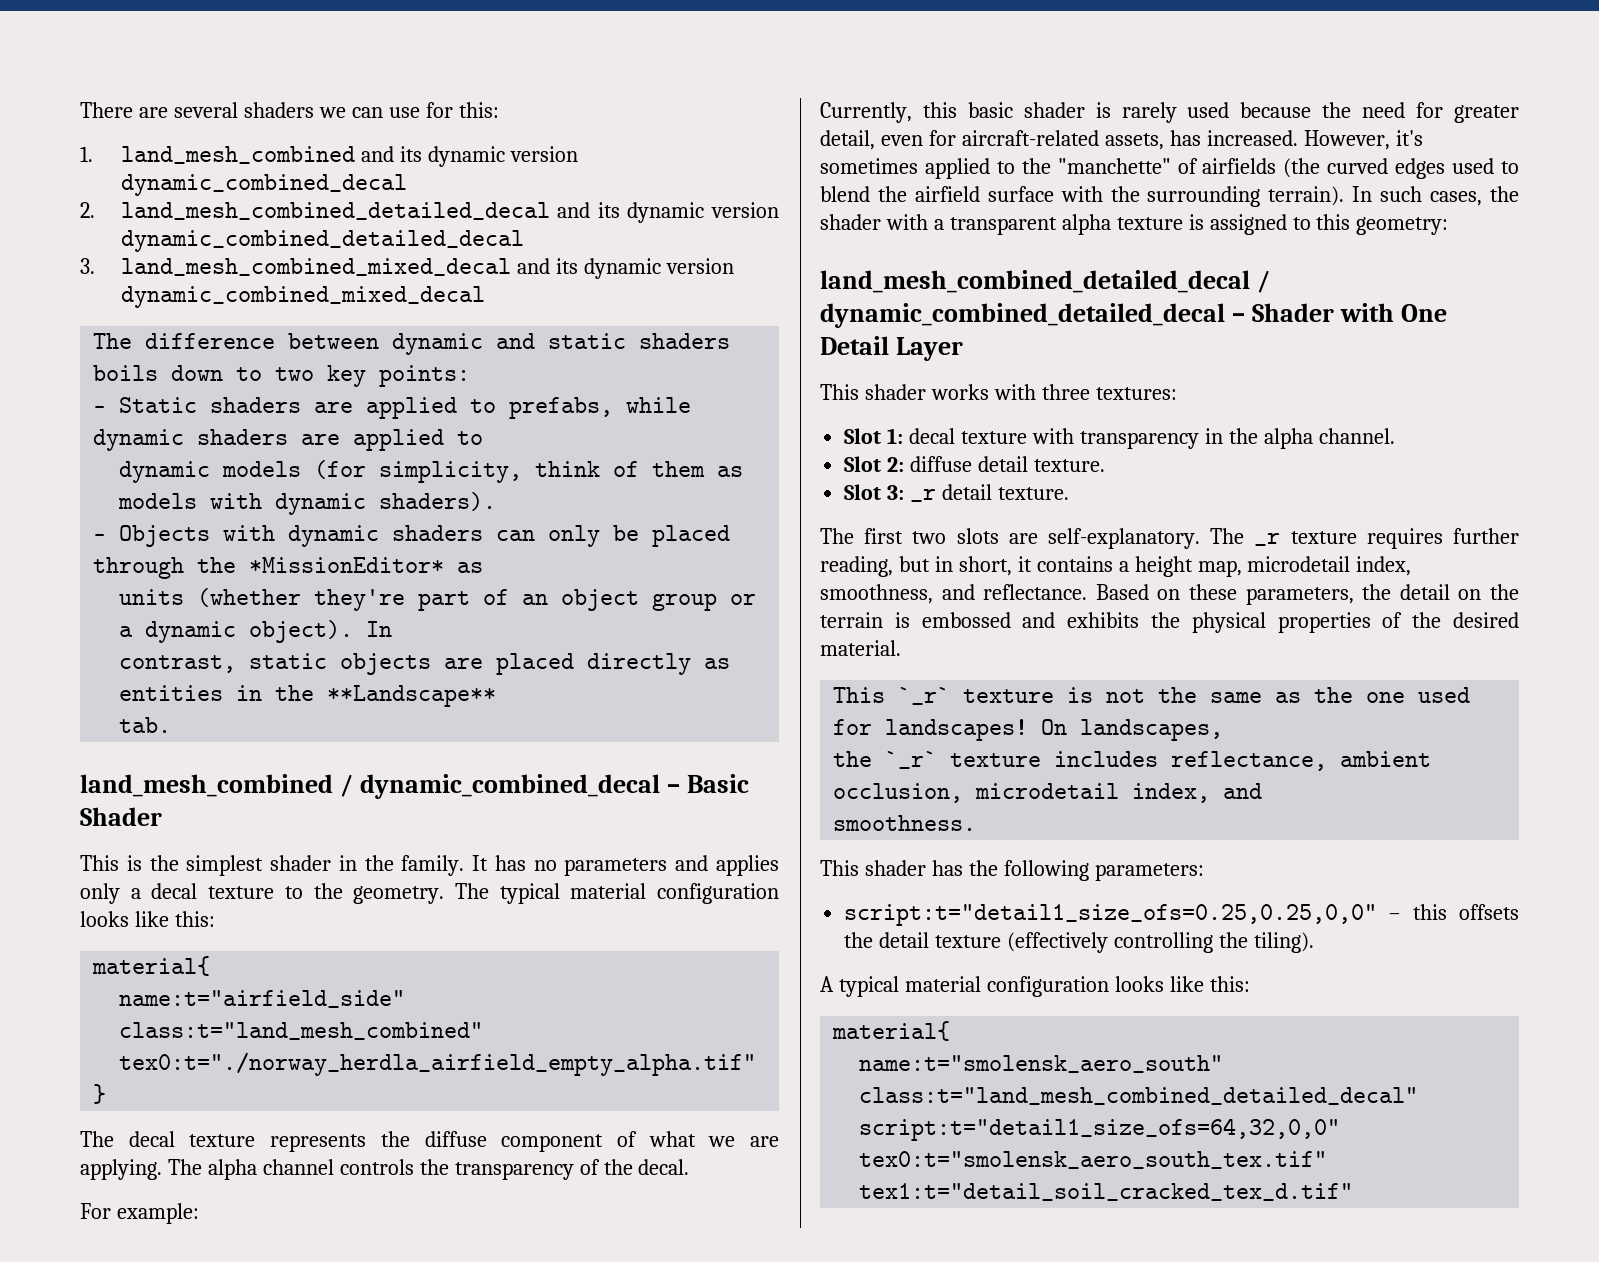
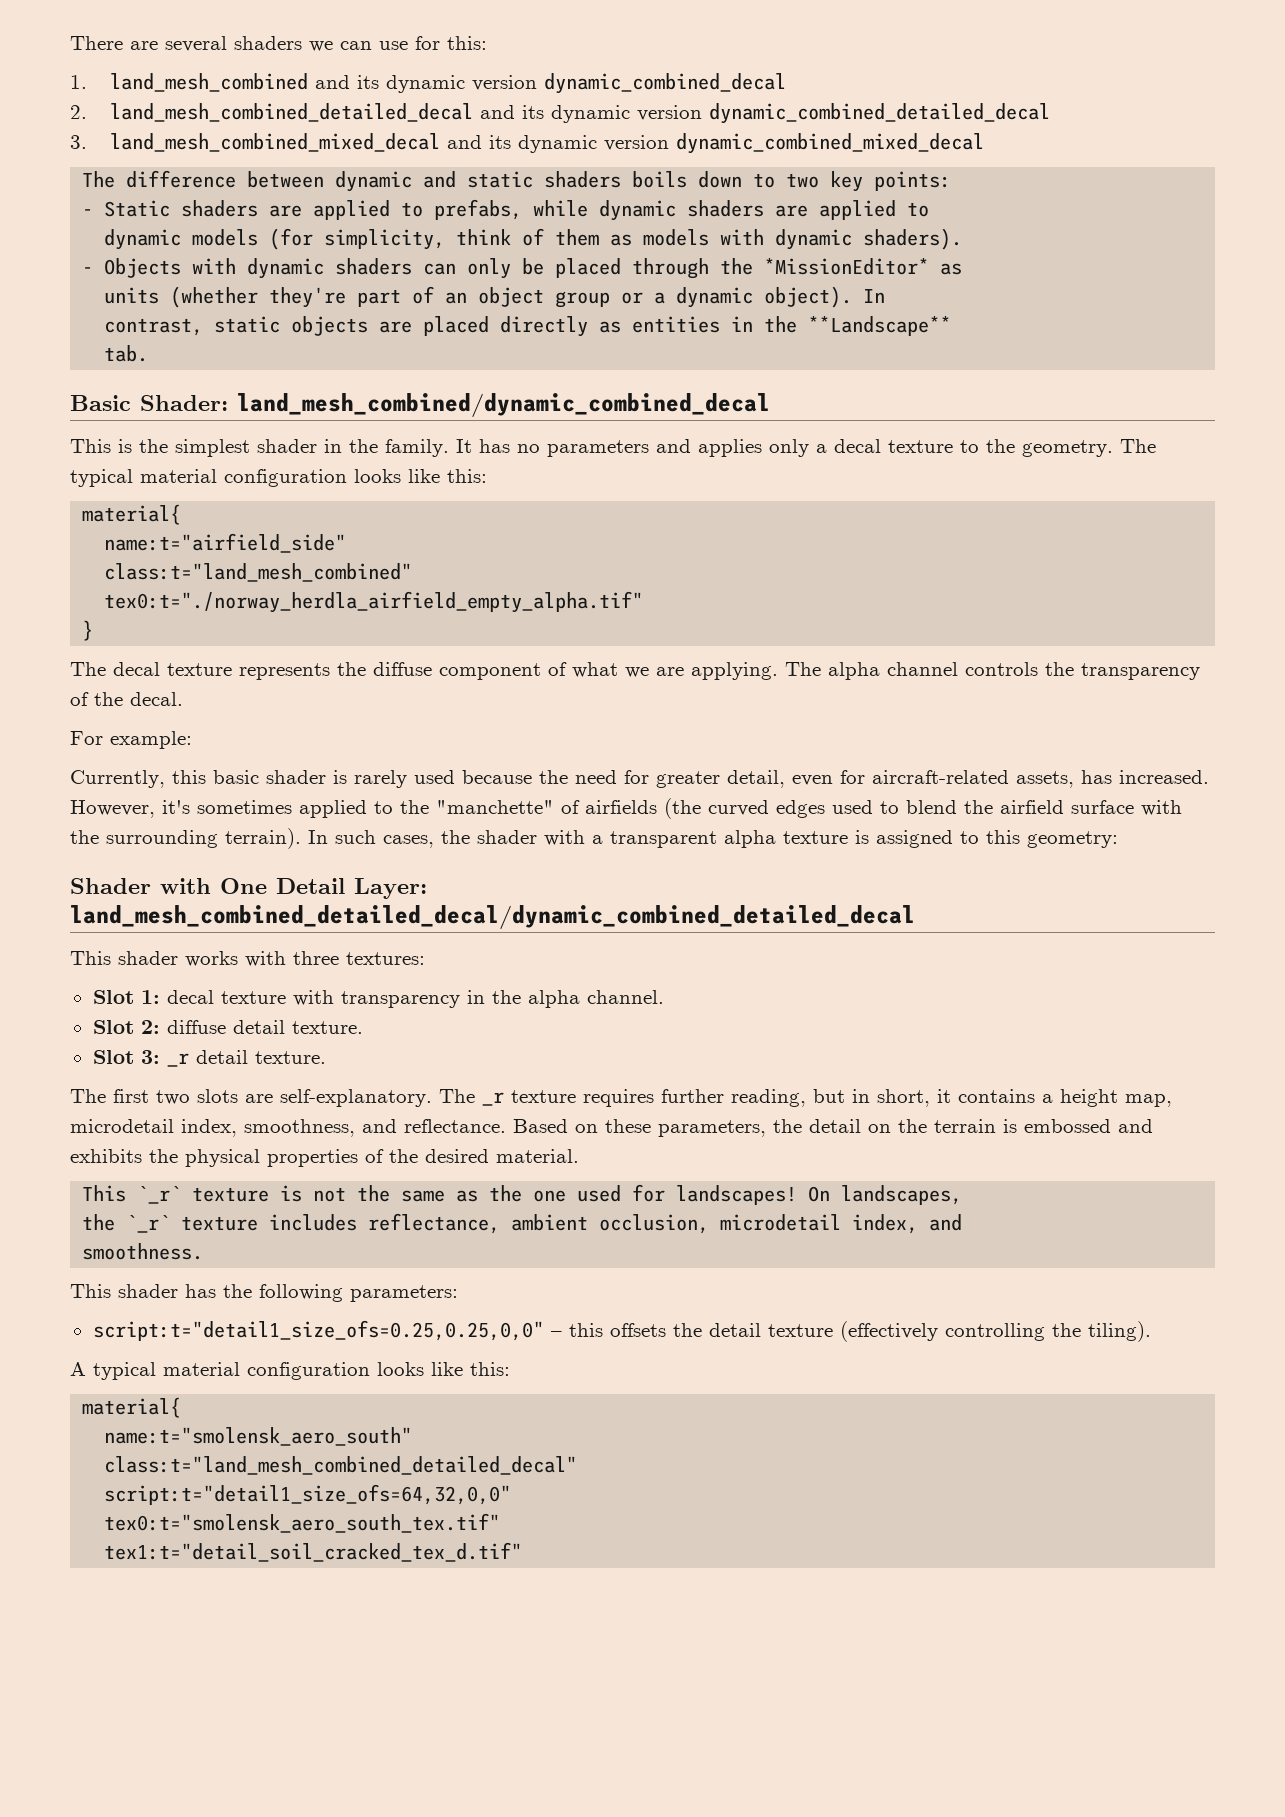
- land_mesh_combined / dynamic_combined_decal – Basic Shader
+ Basic Shader: land_mesh_combined/dynamic_combined_decal
- land_mesh_combined_detailed_decal / dynamic_combined_detailed_decal – Shader with One Detail Layer
+ Shader with One Detail Layer: land_mesh_combined_detailed_decal/dynamic_combined_detailed_decal

